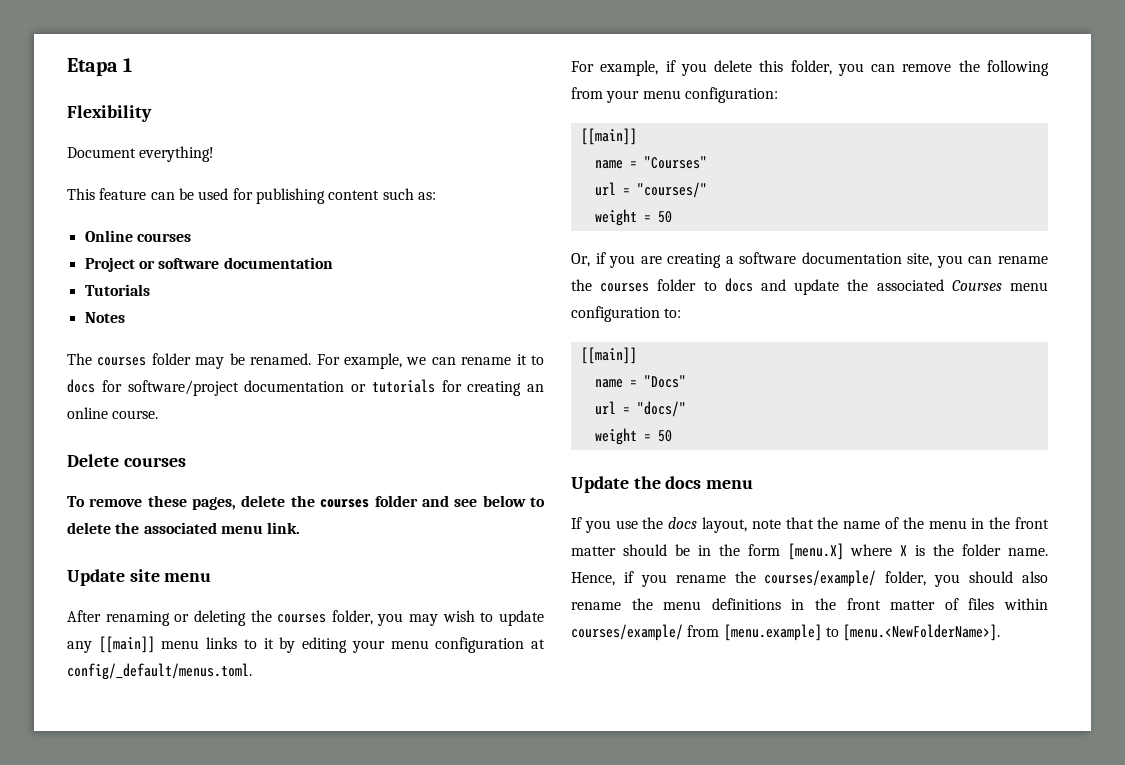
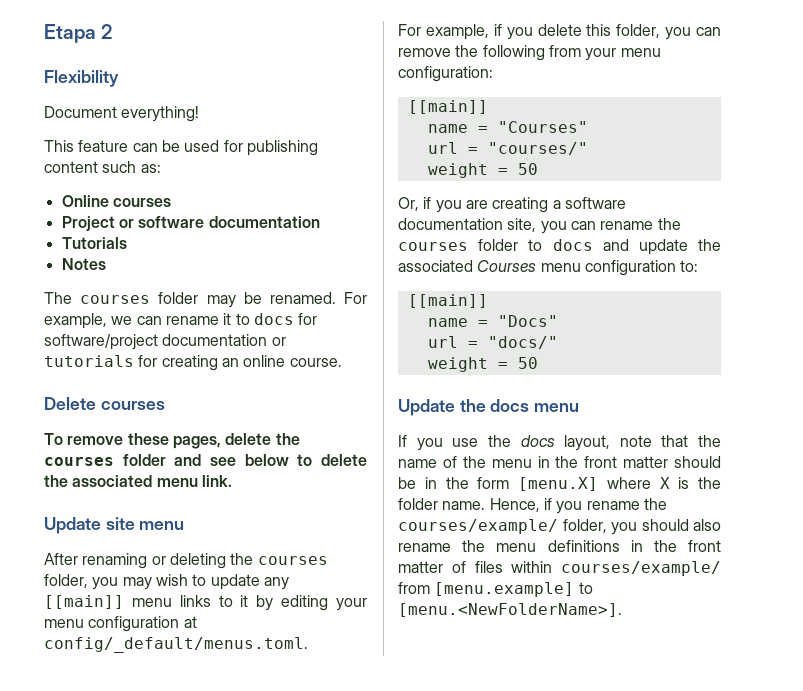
- Etapa 1
+ Etapa 2

